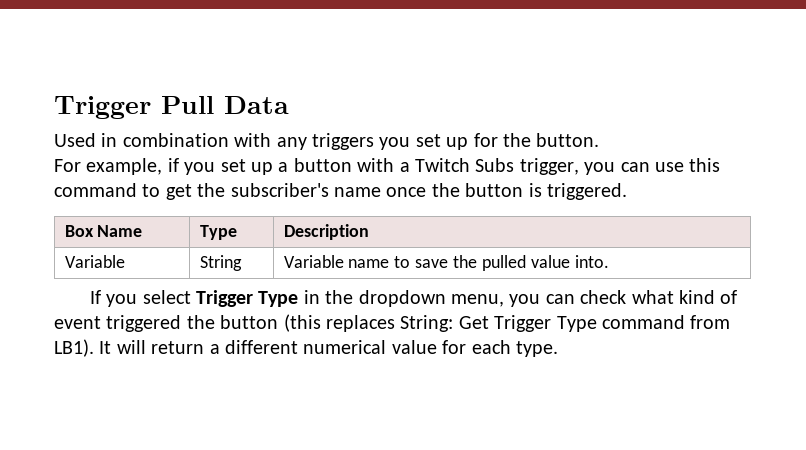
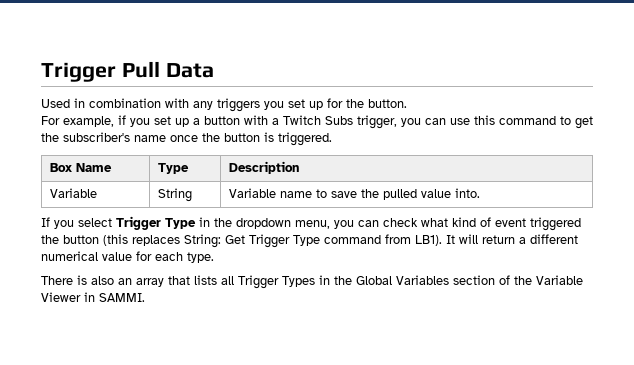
+ There is also an array that lists all Trigger Types in the Global Variables section of the Variable Viewer in SAMMI.

